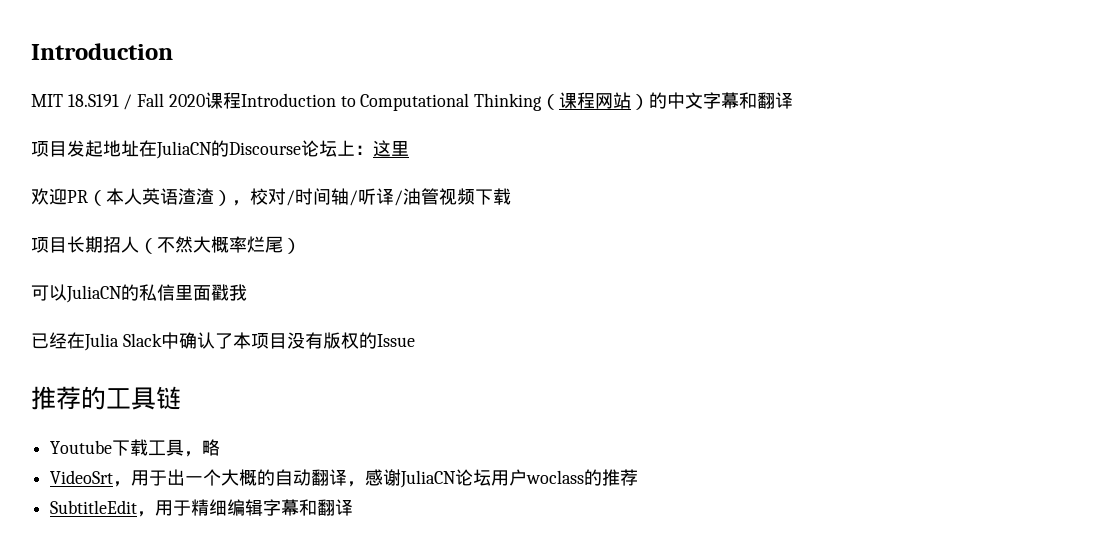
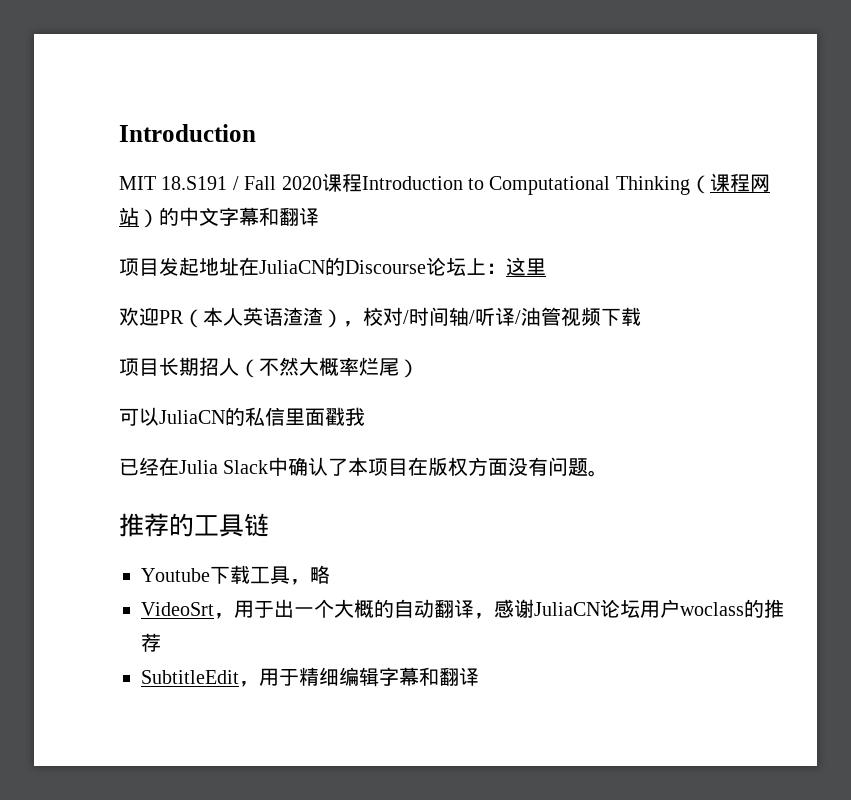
- 已经在Julia Slack中确认了本项目没有版权的Issue
+ 已经在Julia Slack中确认了本项目在版权方面没有问题。

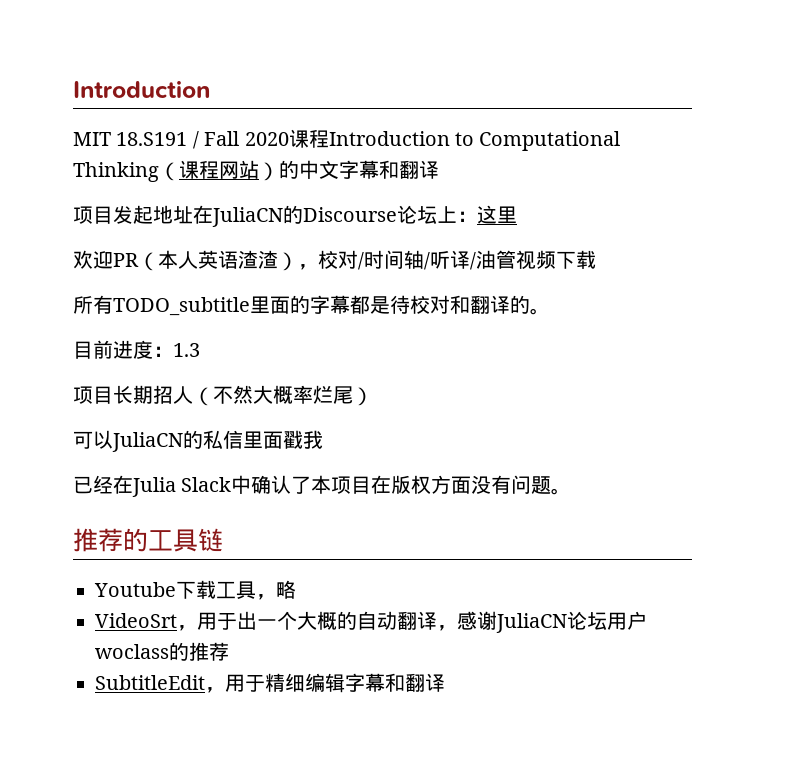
+ 所有TODO_subtitle里面的字幕都是待校对和翻译的。
+ 目前进度：1.3

